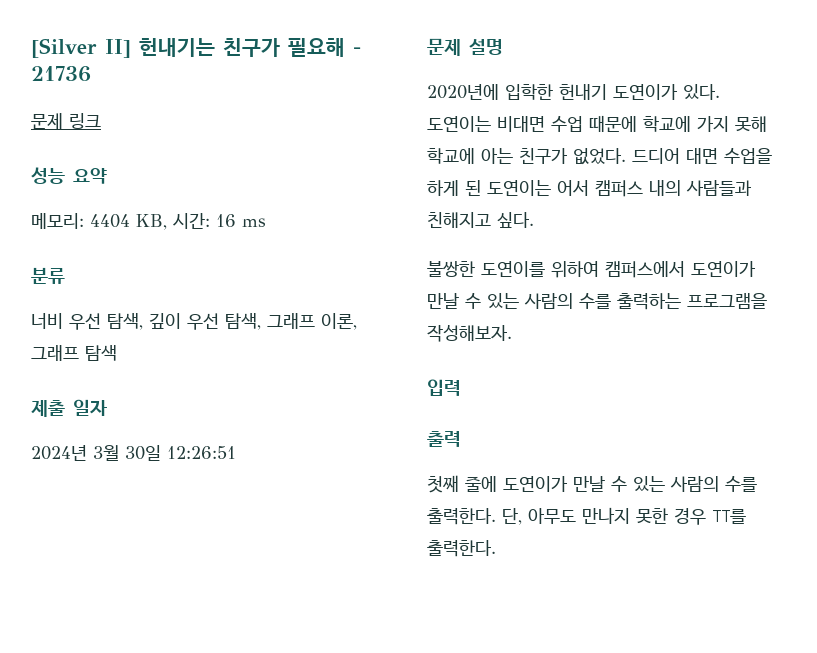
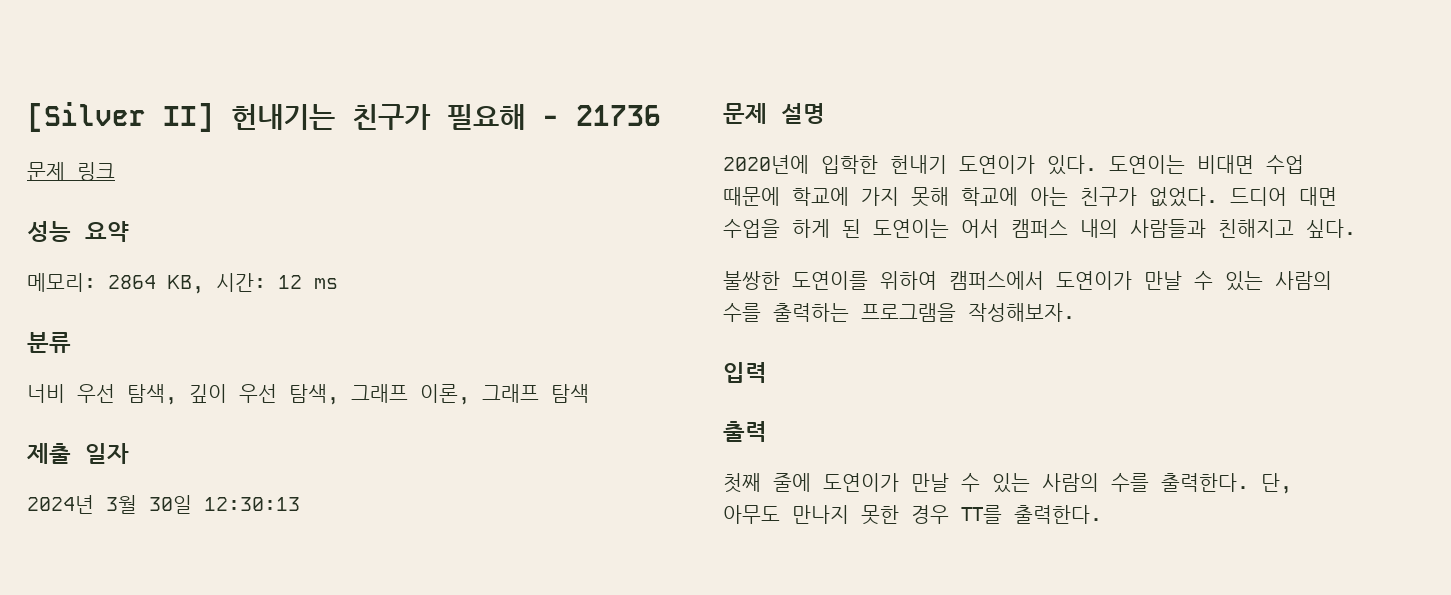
- 메모리: 4404 KB, 시간: 16 ms
+ 메모리: 2864 KB, 시간: 12 ms
- 2024년 3월 30일 12:26:51
+ 2024년 3월 30일 12:30:13

